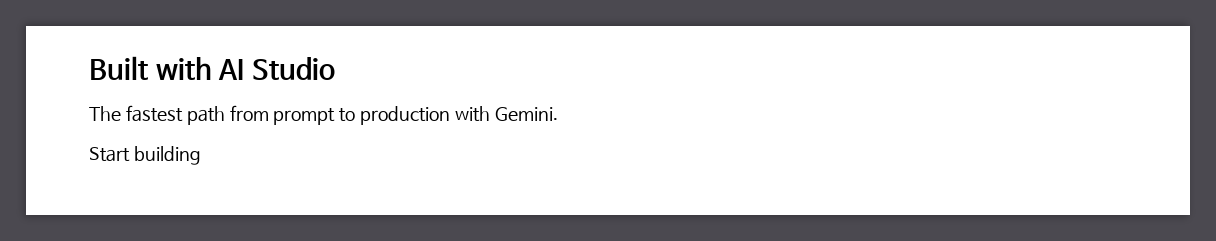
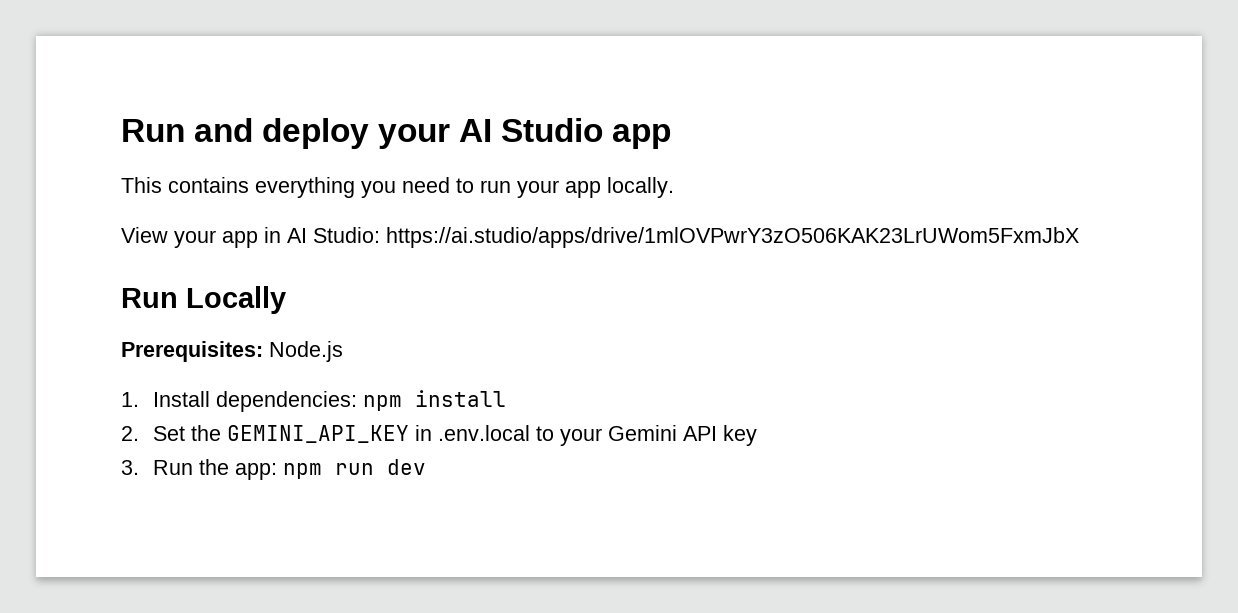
- Built with AI Studio
- The fastest path from prompt to production with Gemini.
- Start building
+ Run and deploy your AI Studio app
+ This contains everything you need to run your app locally.
+ View your app in AI Studio: https://ai.studio/apps/drive/1mlOVPwrY3zO506KAK23LrUWom5FxmJbX
+ Run Locally
+ Prerequisites: Node.js
+ 1. Install dependencies: npm install
+ 2. Set the GEMINI_API_KEY in .env.local to your Gemini API key
+ 3. Run the app: npm run dev

